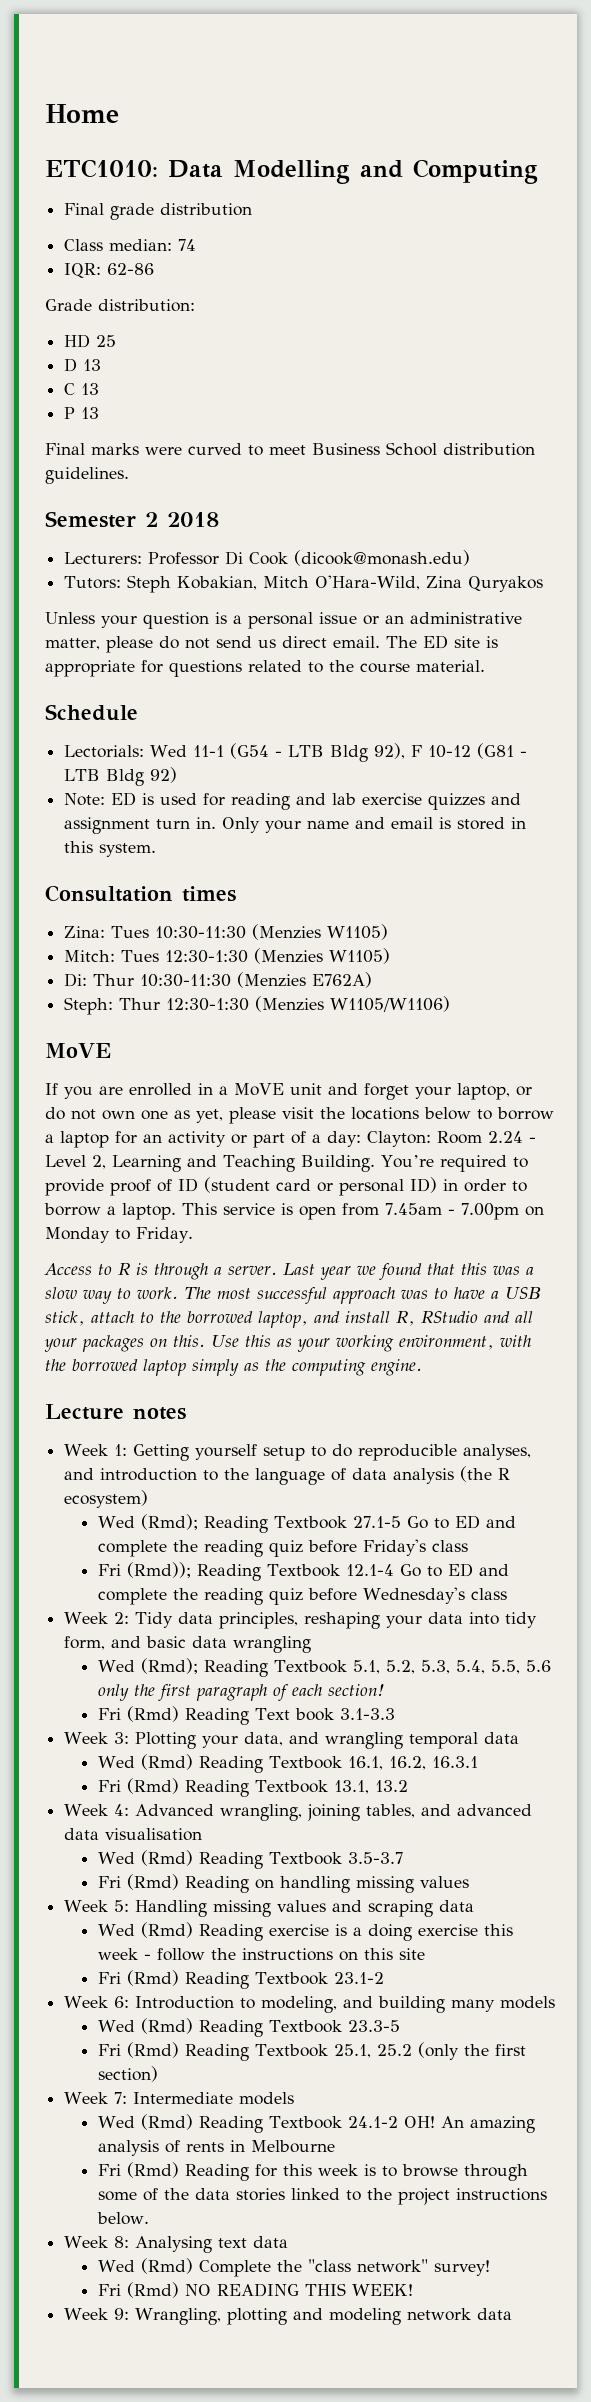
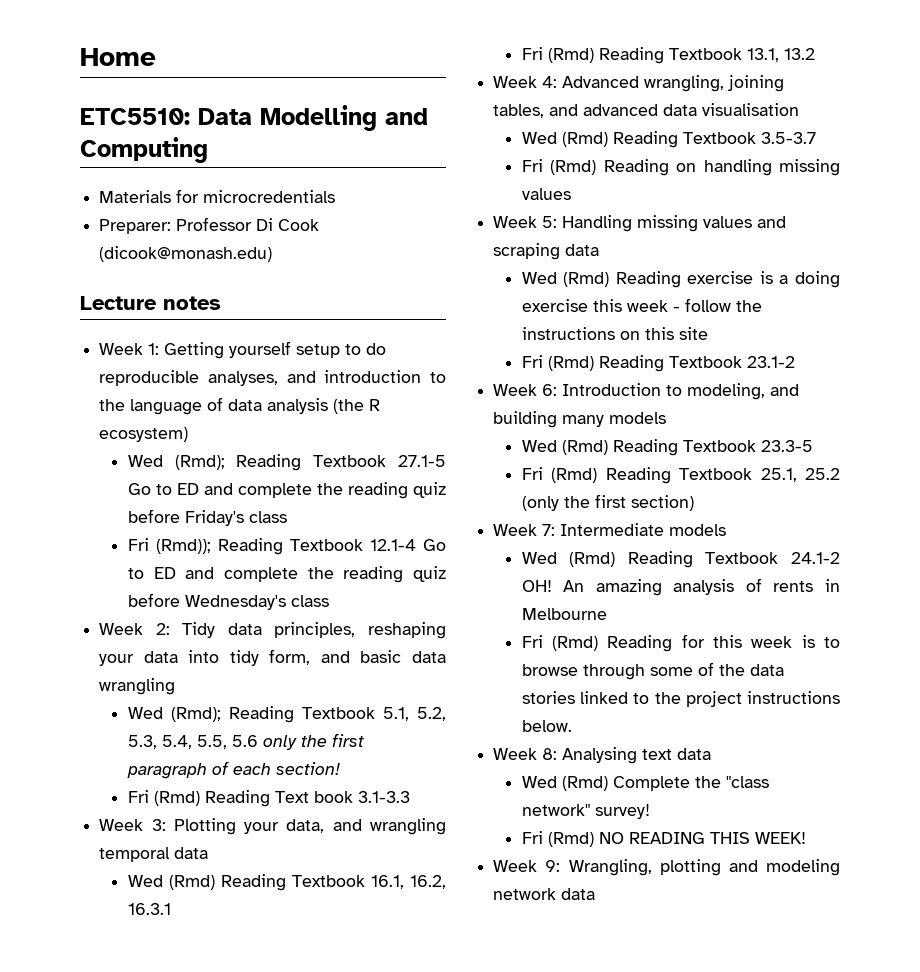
- ETC1010: Data Modelling and Computing
+ ETC5510: Data Modelling and Computing
- Final grade distribution
- Class median: 74
- IQR: 62-86
- Grade distribution:
- HD 25
- D 13
- C 13
- P 13
- Final marks were curved to meet Business School distribution guidelines.
- Semester 2 2018
- Lecturers: Professor Di Cook (dicook@monash.edu)
- Tutors: Steph Kobakian, Mitch O'Hara-Wild, Zina Quryakos
- Unless your question is a personal issue or an administrative matter, please do not send us direct email. The ED site is appropriate for questions related to the course material.
- Schedule
- Lectorials: Wed 11-1 (G54 - LTB Bldg 92), F 10-12 (G81 - LTB Bldg 92)
- Note: ED is used for reading and lab exercise quizzes and assignment turn in. Only your name and email is stored in this system.
- Consultation times
- Zina: Tues 10:30-11:30 (Menzies W1105)
- Mitch: Tues 12:30-1:30 (Menzies W1105)
- Di: Thur 10:30-11:30 (Menzies E762A)
- Steph: Thur 12:30-1:30 (Menzies W1105/W1106)
- MoVE
- If you are enrolled in a MoVE unit and forget your laptop, or do not own one as yet, please visit the locations below to borrow a laptop for an activity or part of a day: Clayton: Room 2.24 - Level 2, Learning and Teaching Building. You’re required to provide proof of ID (student card or personal ID) in order to borrow a laptop. This service is open from 7.45am - 7.00pm on Monday to Friday.
- Access to R is through a server. Last year we found that this was a slow way to work. The most successful approach was to have a USB stick, attach to the borrowed laptop, and install R, RStudio and all your packages on this. Use this as your working environment, with the borrowed laptop simply as the computing engine.
+ Materials for microcredentials
+ Preparer: Professor Di Cook (dicook@monash.edu)

